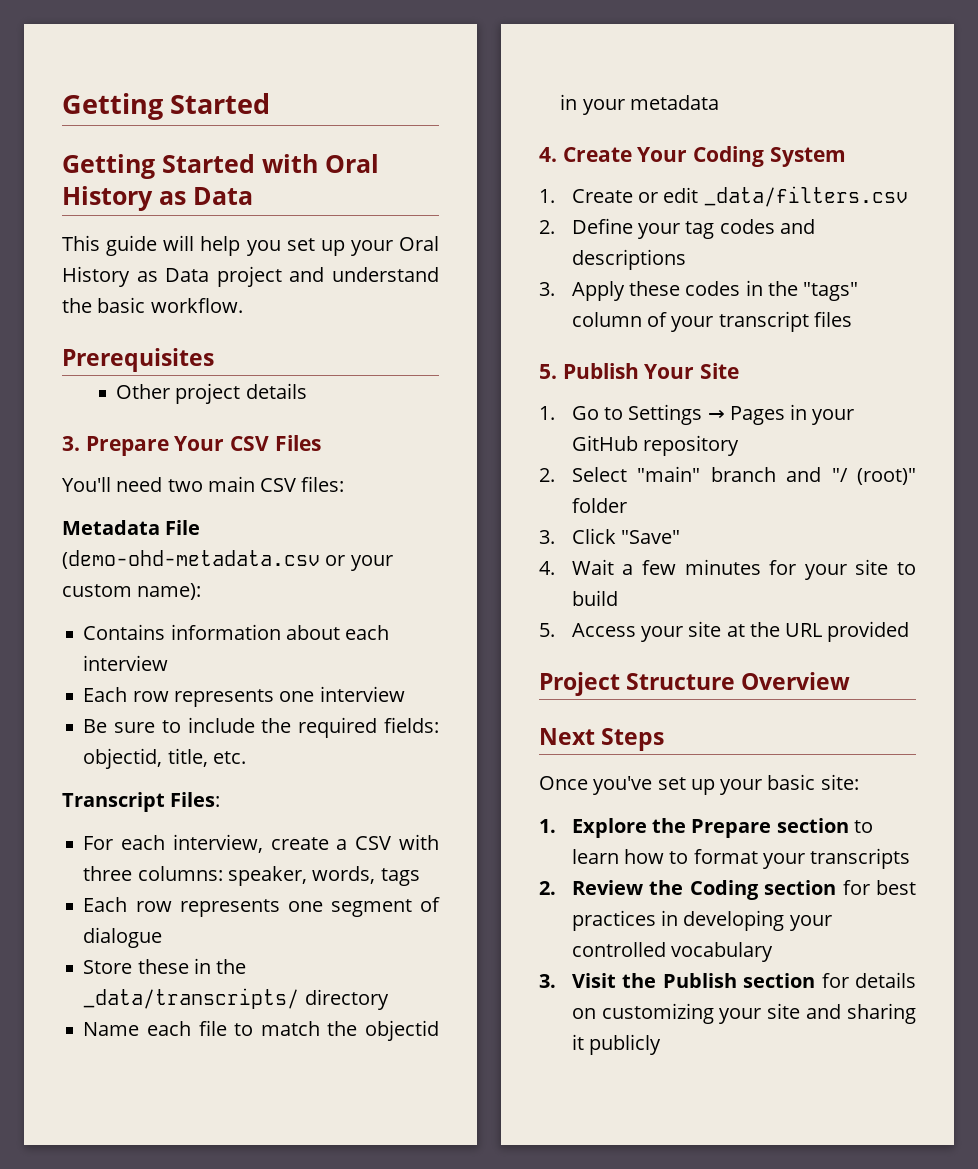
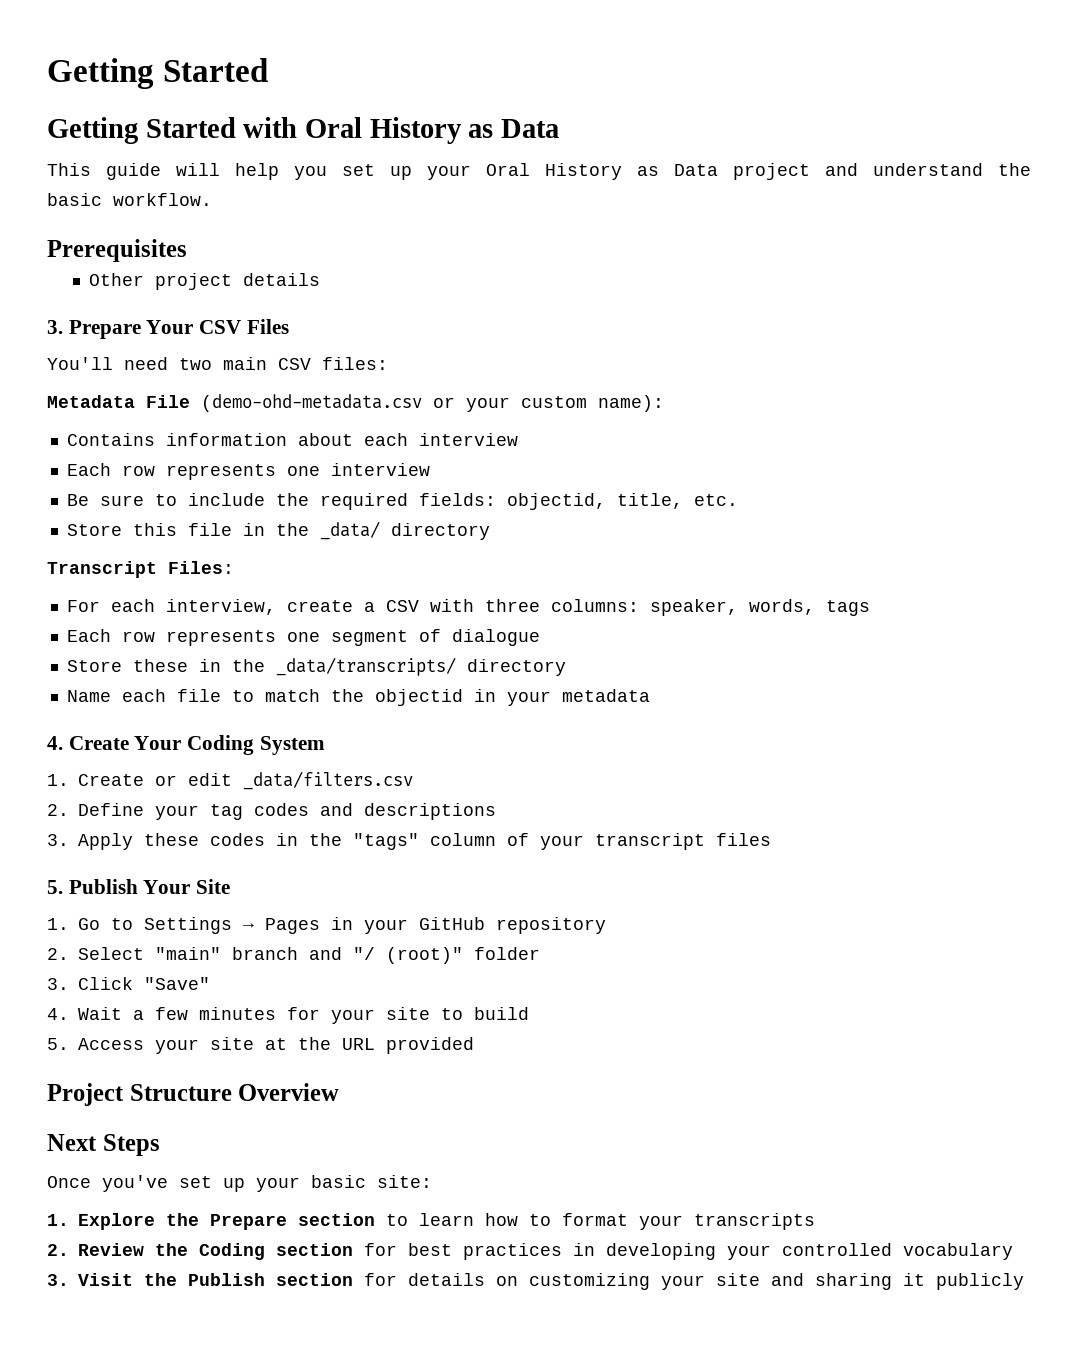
+ Store this file in the _data/ directory

